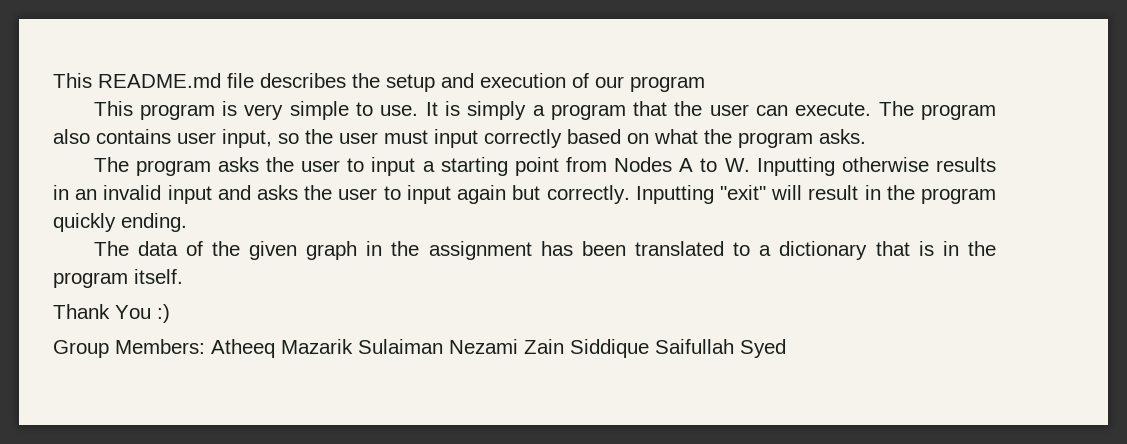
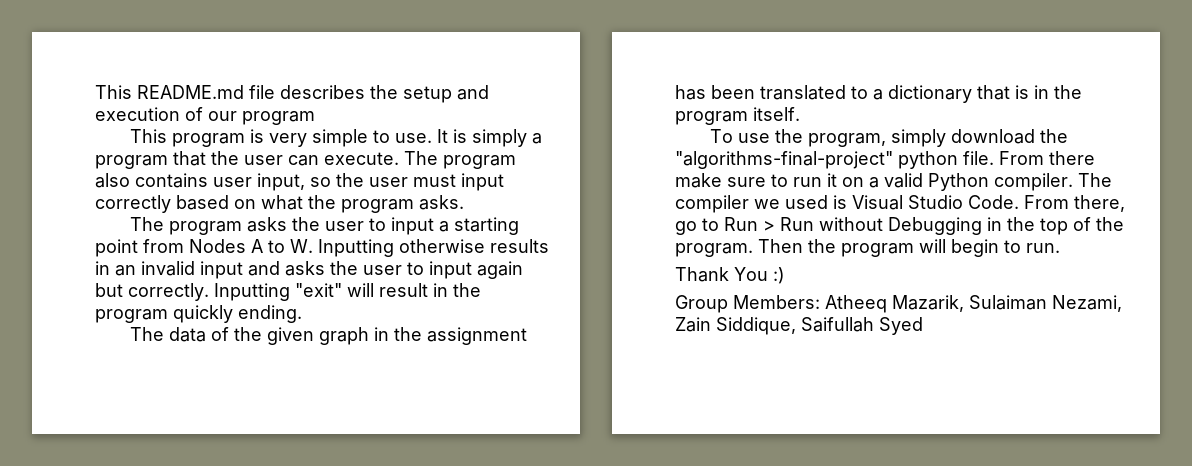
+ To use the program, simply download the "algorithms-final-project" python file. From there make sure to run it on a valid Python compiler. The compiler we used is Visual Studio Code. From there, go to Run > Run without Debugging in the top of the program. Then the program will begin to run.
- Group Members: Atheeq Mazarik Sulaiman Nezami Zain Siddique Saifullah Syed
+ Group Members: Atheeq Mazarik, Sulaiman Nezami, Zain Siddique, Saifullah Syed

